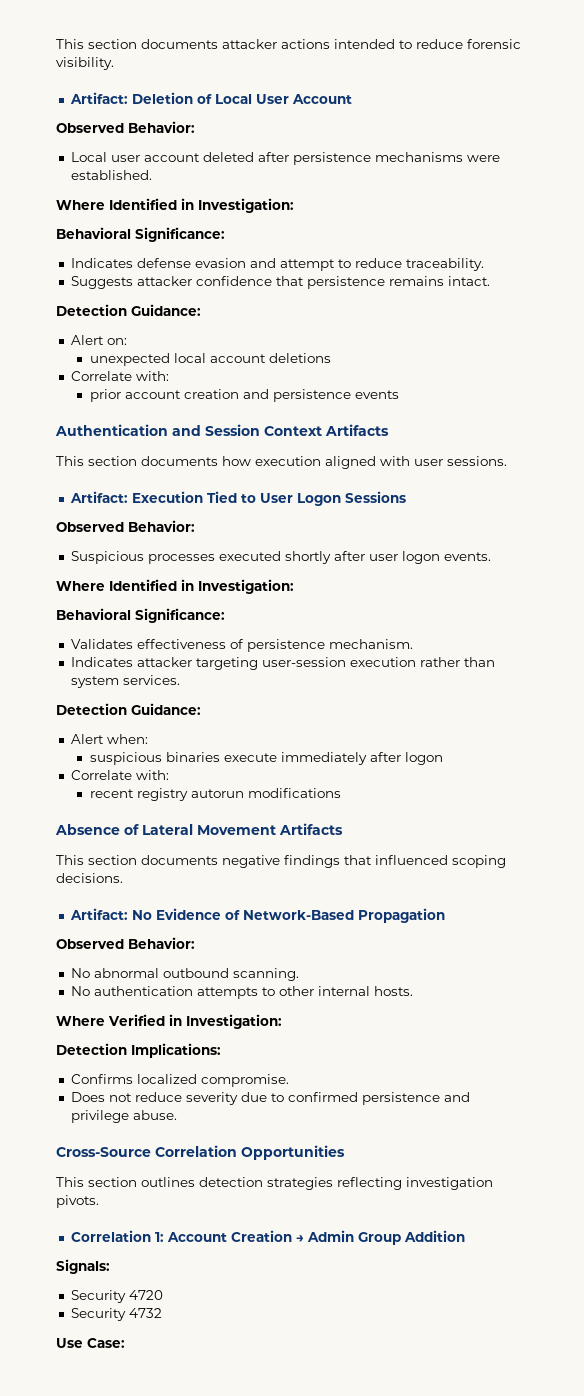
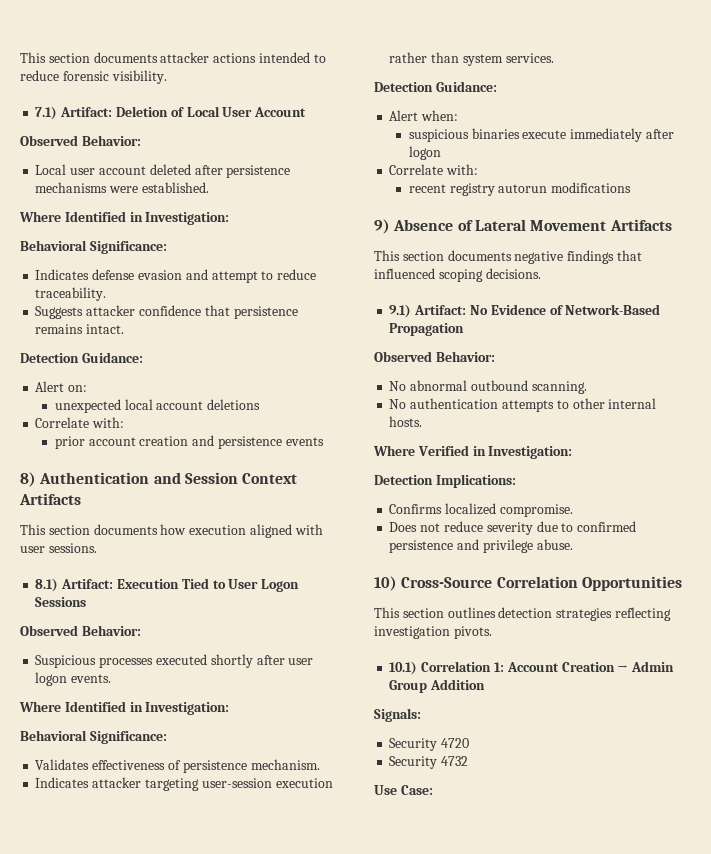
- Artifact: Deletion of Local User Account
+ 7.1) Artifact: Deletion of Local User Account
- Authentication and Session Context Artifacts
+ 8) Authentication and Session Context Artifacts
- Artifact: Execution Tied to User Logon Sessions
+ 8.1) Artifact: Execution Tied to User Logon Sessions
- Absence of Lateral Movement Artifacts
+ 9) Absence of Lateral Movement Artifacts
- Artifact: No Evidence of Network-Based Propagation
+ 9.1) Artifact: No Evidence of Network-Based Propagation
- Cross-Source Correlation Opportunities
+ 10) Cross-Source Correlation Opportunities
- Correlation 1: Account Creation → Admin Group Addition
+ 10.1) Correlation 1: Account Creation → Admin Group Addition

